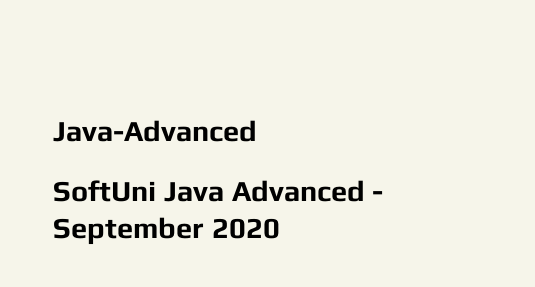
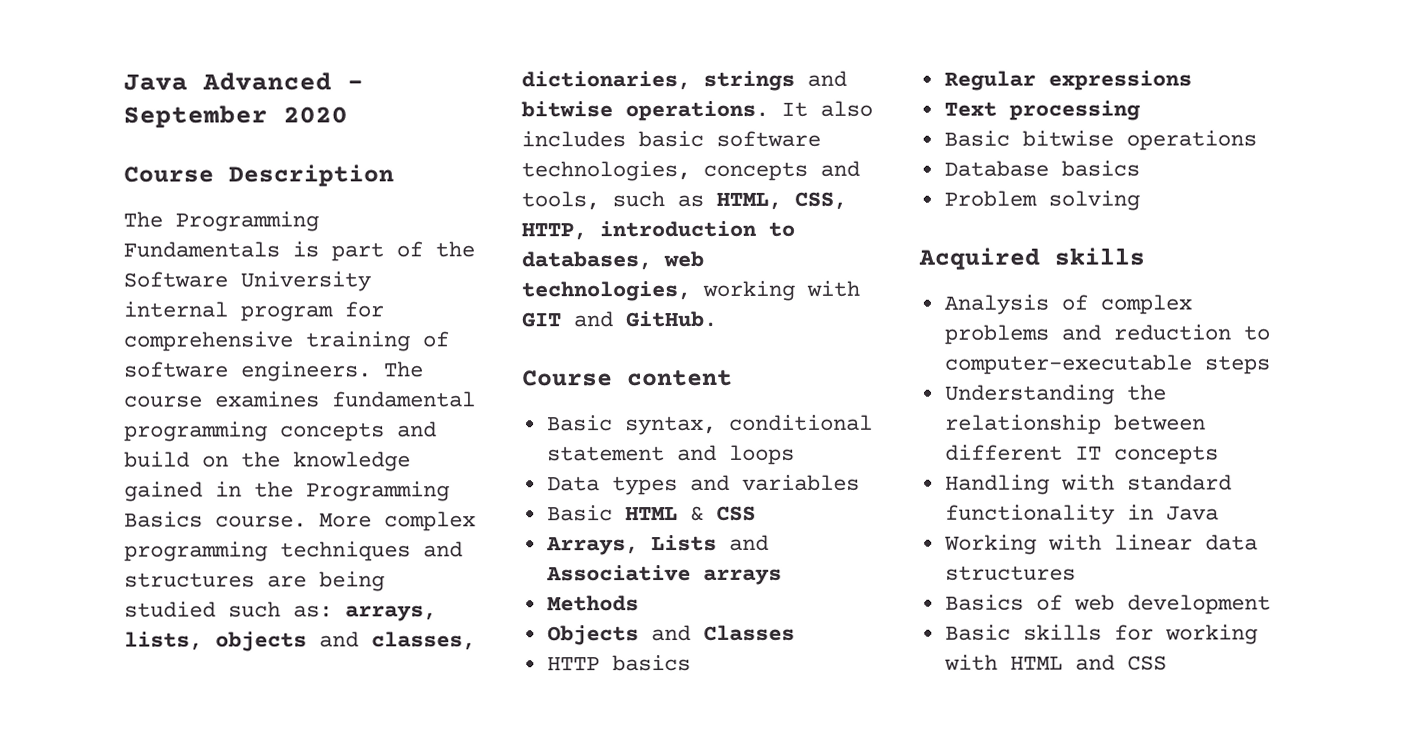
- Java-Advanced
- SoftUni Java Advanced - September 2020
+ Java Advanced - September 2020
+ Course Description
+ The Programming Fundamentals is part of the Software University internal program for comprehensive training of software engineers. The course examines fundamental programming concepts and build on the knowledge gained in the Programming Basics course. More complex programming techniques and structures are being studied such as: arrays, lists, objects and classes, dictionaries, strings and bitwise operations. It also includes basic software technologies, concepts and tools, such as HTML, CSS, HTTP, introduction to databases, web technologies, working with GIT and GitHub.
+ Course content
+ Basic syntax, conditional statement and loops
+ Data types and variables
+ Basic HTML & CSS
+ Arrays, Lists and Associative arrays
+ Methods
+ Objects and Classes
+ HTTP basics
+ Regular expressions
+ Text processing
+ Basic bitwise operations
+ Database basics
+ Problem solving
+ Acquired skills
+ Analysis of complex problems and reduction to computer-executable steps
+ Understanding the relationship between different IT concepts
+ Handling with standard functionality in Java
+ Working with linear data structures
+ Basics of web development
+ Basic skills for working with HTML and CSS

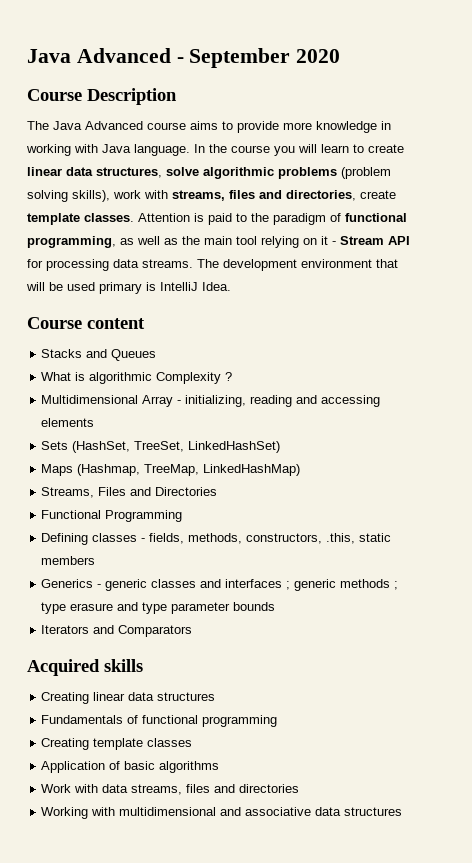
- The Programming Fundamentals is part of the Software University internal program for comprehensive training of software engineers. The course examines fundamental programming concepts and build on the knowledge gained in the Programming Basics course. More complex programming techniques and structures are being studied such as: arrays, lists, objects and classes, dictionaries, strings and bitwise operations. It also includes basic software technologies, concepts and tools, such as HTML, CSS, HTTP, introduction to databases, web technologies, working with GIT and GitHub.
+ The Java Advanced course aims to provide more knowledge in working with Java language. In the course you will learn to create linear data structures, solve algorithmic problems (problem solving skills), work with streams, files and directories, create template classes. Attention is paid to the paradigm of functional programming, as well as the main tool relying on it - Stream API for processing data streams. The development environment that will be used primary is IntelliJ Idea.
  Course content
- Basic syntax, conditional statement and loops
- Data types and variables
- Basic HTML & CSS
- Arrays, Lists and Associative arrays
- Methods
- Objects and Classes
- HTTP basics
- Regular expressions
- Text processing
- Basic bitwise operations
- Database basics
- Problem solving
+ Stacks and Queues
+ What is algorithmic Complexity ?
+ Multidimensional Array - initializing, reading and accessing elements
+ Sets (HashSet, TreeSet, LinkedHashSet)
+ Maps (Hashmap, TreeMap, LinkedHashMap)
+ Streams, Files and Directories
+ Functional Programming
+ Defining classes - fields, methods, constructors, .this, static members
+ Generics - generic classes and interfaces ; generic methods ; type erasure and type parameter bounds
+ Iterators and Comparators
  Acquired skills
- Analysis of complex problems and reduction to computer-executable steps
- Understanding the relationship between different IT concepts
- Handling with standard functionality in Java
- Working with linear data structures
- Basics of web development
- Basic skills for working with HTML and CSS
+ Creating linear data structures
+ Fundamentals of functional programming
+ Creating template classes
+ Application of basic algorithms
+ Work with data streams, files and directories
+ Working with multidimensional and associative data structures

